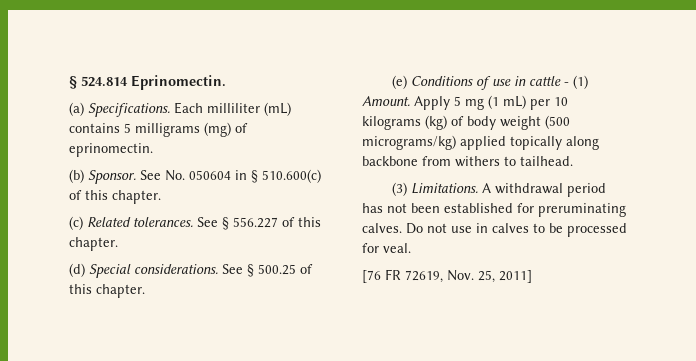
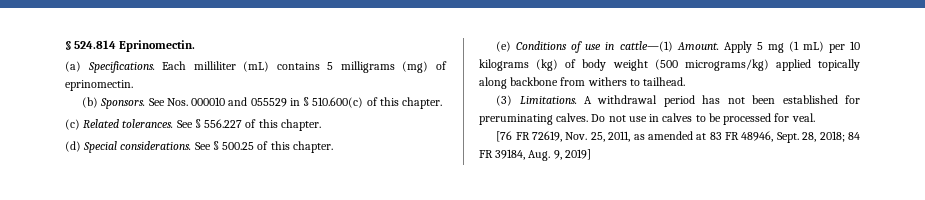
- (b) Sponsor. See No. 050604 in § 510.600(c) of this chapter.
+ (b) Sponsors. See Nos. 000010 and 055529 in § 510.600(c) of this chapter.
- (e) Conditions of use in cattle - (1) Amount.
+ (e) Conditions of use in cattle—(1) Amount.
- [76 FR 72619, Nov. 25, 2011]
+ [76 FR 72619, Nov. 25, 2011, as amended at 83 FR 48946, Sept. 28, 2018; 84 FR 39184, Aug. 9, 2019]

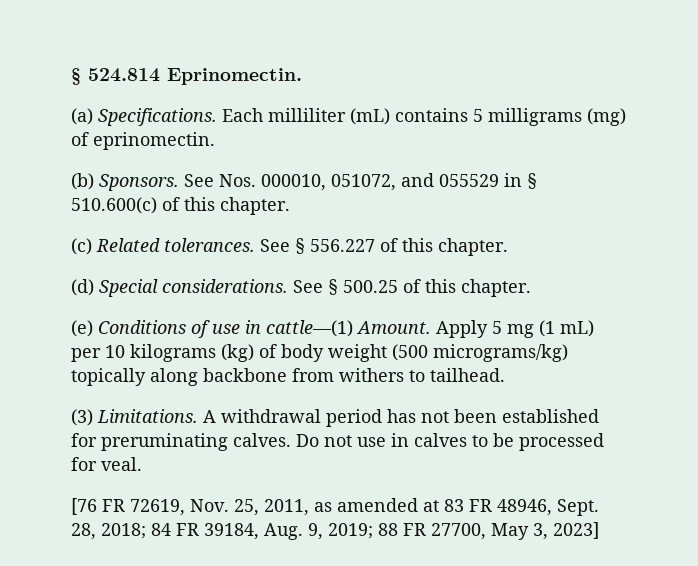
- See Nos. 000010 and 055529 in § 510.600(c) of this chapter.
+ See Nos. 000010, 051072, and 055529 in § 510.600(c) of this chapter.
- Apply 5 mg (1 mL) per 10 kilograms (kg) of body weight (500 micrograms/kg) applied topically along backbone from withers to tailhead.
+ Apply 5 mg (1 mL) per 10 kilograms (kg) of body weight (500 micrograms/kg) topically along backbone from withers to tailhead.
- 28, 2018; 84 FR 39184, Aug. 9, 2019]
+ 28, 2018; 84 FR 39184, Aug. 9, 2019; 88 FR 27700, May 3, 2023]

